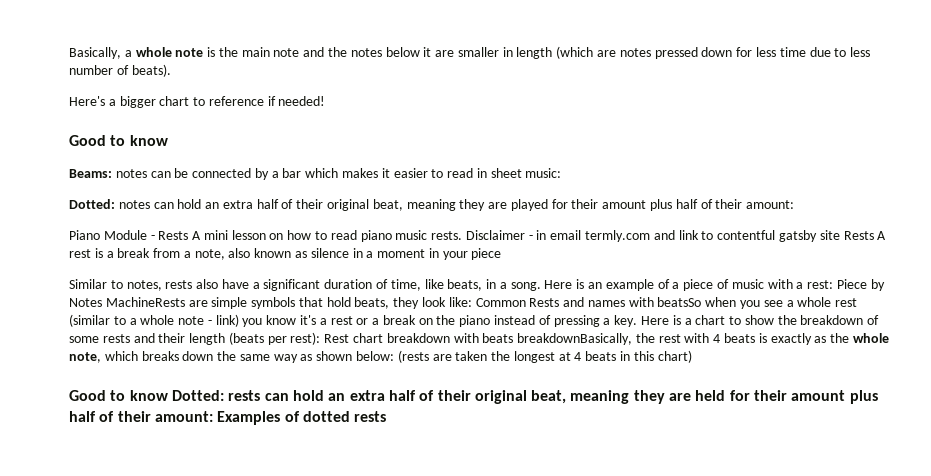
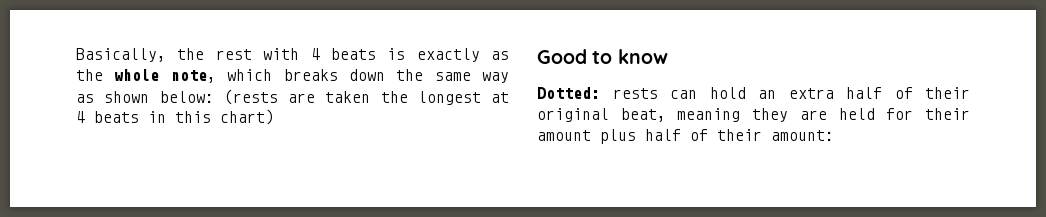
- Basically, a whole note is the main note and the notes below it are smaller in length (which are notes pressed down for less time due to less number of beats).
- Here's a bigger chart to reference if needed!
- Good to know
- Beams: notes can be connected by a bar which makes it easier to read in sheet music:
- Dotted: notes can hold an extra half of their original beat, meaning they are played for their amount plus half of their amount:
- Piano Module - Rests A mini lesson on how to read piano music rests. Disclaimer - in email termly.com and link to contentful gatsby site Rests A rest is a break from a note, also known as silence in a moment in your piece
- Similar to notes, rests also have a significant duration of time, like beats, in a song. Here is an example of a piece of music with a rest: Piece by Notes MachineRests are simple symbols that hold beats, they look like: Common Rests and names with beatsSo when you see a whole rest (similar to a whole note - link) you know it's a rest or a break on the piano instead of pressing a key. Here is a chart to show the breakdown of some rests and their length (beats per rest): Rest chart breakdown with beats breakdownBasically, the rest with 4 beats is exactly as the whole note, which breaks down the same way as shown below: (rests are taken the longest at 4 beats in this chart)
+ Basically, the rest with 4 beats is exactly as the whole note, which breaks down the same way as shown below: (rests are taken the longest at 4 beats in this chart)
- Good to know Dotted: rests can hold an extra half of their original beat, meaning they are held for their amount plus half of their amount: Examples of dotted rests
+ Good to know
+ Dotted: rests can hold an extra half of their original beat, meaning they are held for their amount plus half of their amount:

